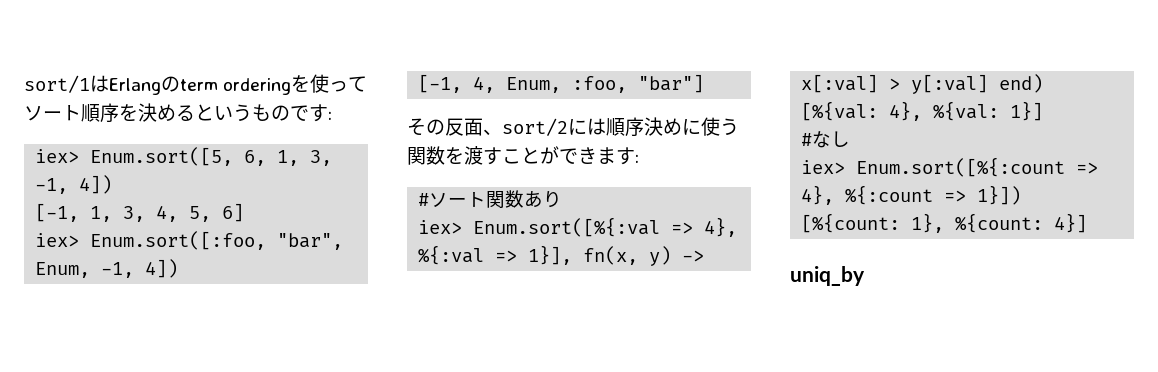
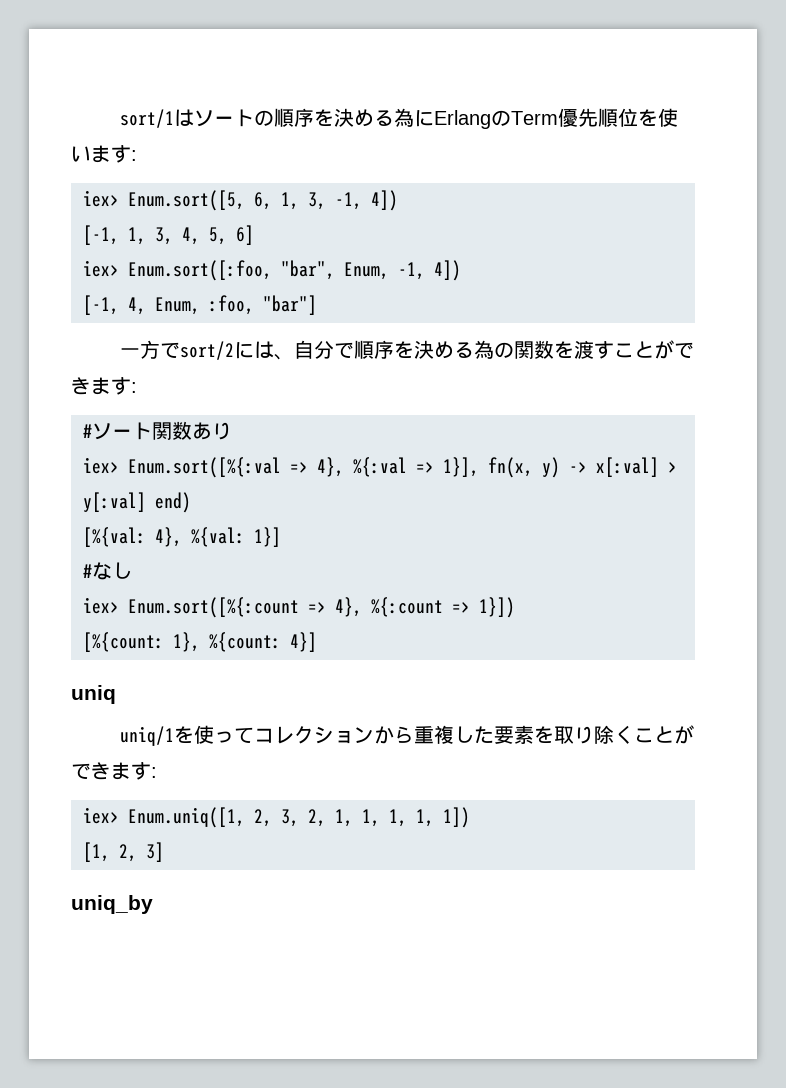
- sort/1はErlangのterm orderingを使ってソート順序を決めるというものです:
+ sort/1はソートの順序を決める為にErlangのTerm優先順位を使います:
- その反面、sort/2には順序決めに使う関数を渡すことができます:
+ 一方でsort/2には、自分で順序を決める為の関数を渡すことができます:
+ uniq
+ uniq/1を使ってコレクションから重複した要素を取り除くことができます:
+ iex> Enum.uniq([1, 2, 3, 2, 1, 1, 1, 1, 1])
+ [1, 2, 3]

